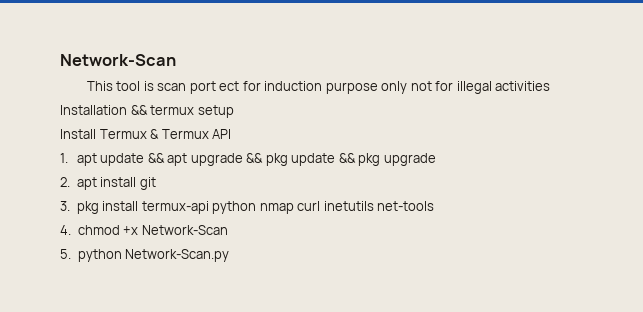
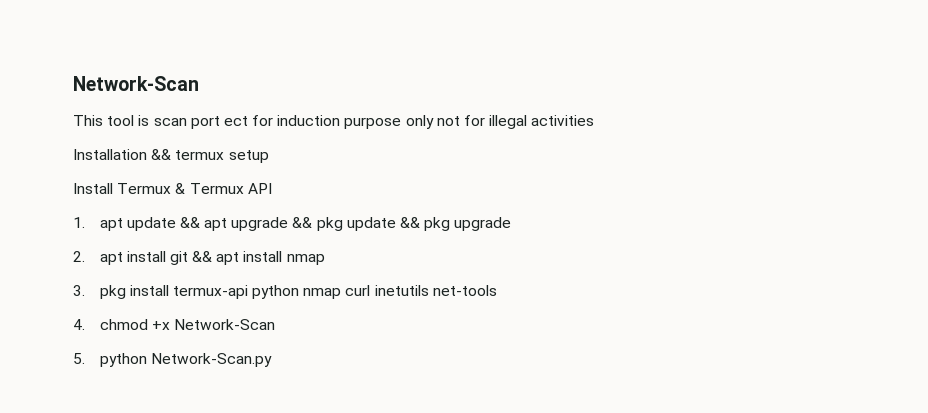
- 2. apt install git
+ 2. apt install git && apt install nmap

